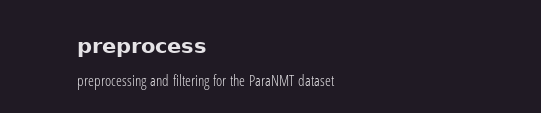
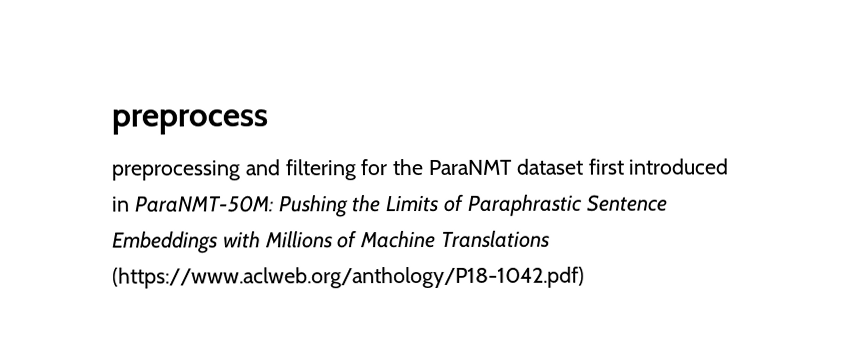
- preprocessing and filtering for the ParaNMT dataset
+ preprocessing and filtering for the ParaNMT dataset first introduced in ParaNMT-50M: Pushing the Limits of Paraphrastic Sentence Embeddings with Millions of Machine Translations (https://www.aclweb.org/anthology/P18-1042.pdf)

